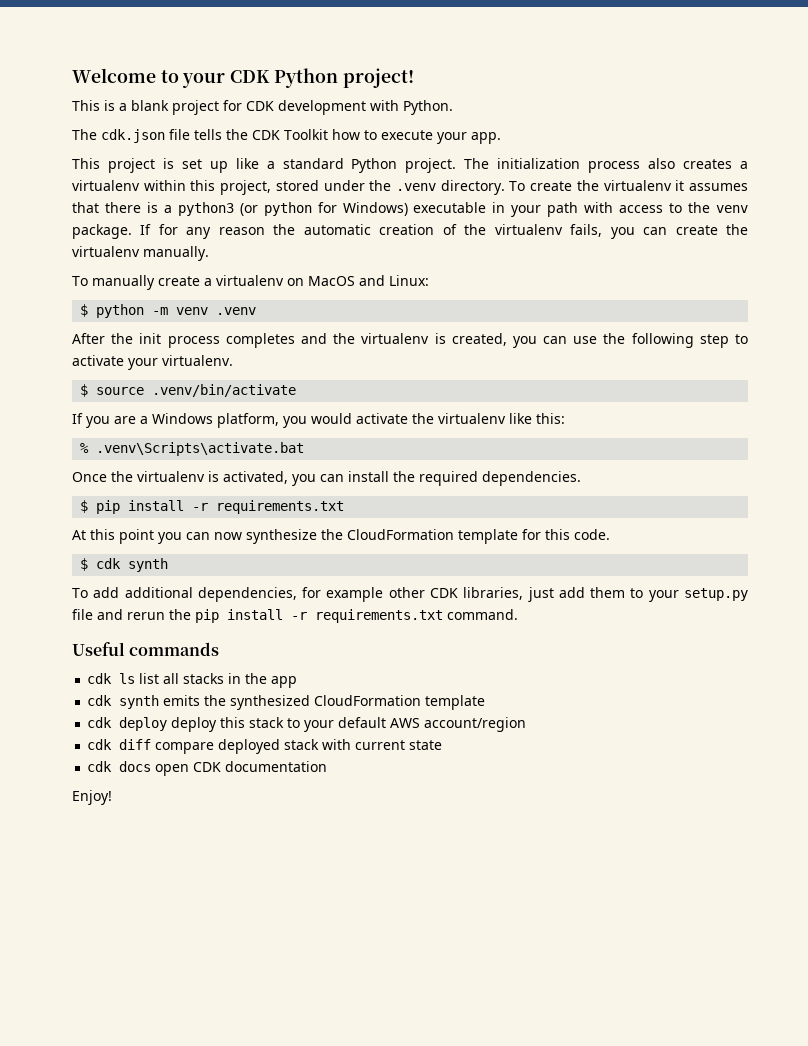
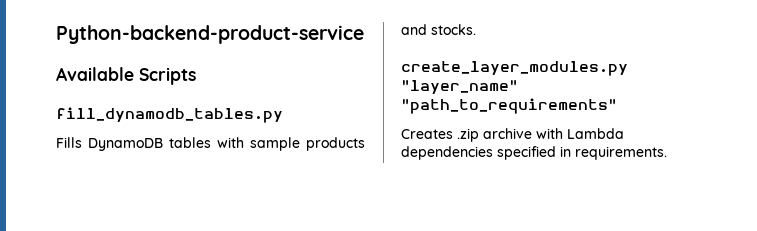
- Welcome to your CDK Python project!
- This is a blank project for CDK development with Python.
- The cdk.json file tells the CDK Toolkit how to execute your app.
- This project is set up like a standard Python project. The initialization process also creates a virtualenv within this project, stored under the .venv directory. To create the virtualenv it assumes that there is a python3 (or python for Windows) executable in your path with access to the venv package. If for any reason the automatic creation of the virtualenv fails, you can create the virtualenv manually.
- To manually create a virtualenv on MacOS and Linux:
- $ python -m venv .venv
- After the init process completes and the virtualenv is created, you can use the following step to activate your virtualenv.
- $ source .venv/bin/activate
- If you are a Windows platform, you would activate the virtualenv like this:
- % .venv\Scripts\activate.bat
- Once the virtualenv is activated, you can install the required dependencies.
- $ pip install -r requirements.txt
- At this point you can now synthesize the CloudFormation template for this code.
- $ cdk synth
- To add additional dependencies, for example other CDK libraries, just add them to your setup.py file and rerun the pip install -r requirements.txt command.
- Useful commands
- cdk ls list all stacks in the app
- cdk synth emits the synthesized CloudFormation template
- cdk deploy deploy this stack to your default AWS account/region
- cdk diff compare deployed stack with current state
- cdk docs open CDK documentation
- Enjoy!
+ Python-backend-product-service
+ Available Scripts
+ fill_dynamodb_tables.py
+ Fills DynamoDB tables with sample products and stocks.
+ create_layer_modules.py "layer_name" "path_to_requirements"
+ Creates .zip archive with Lambda dependencies specified in requirements.

